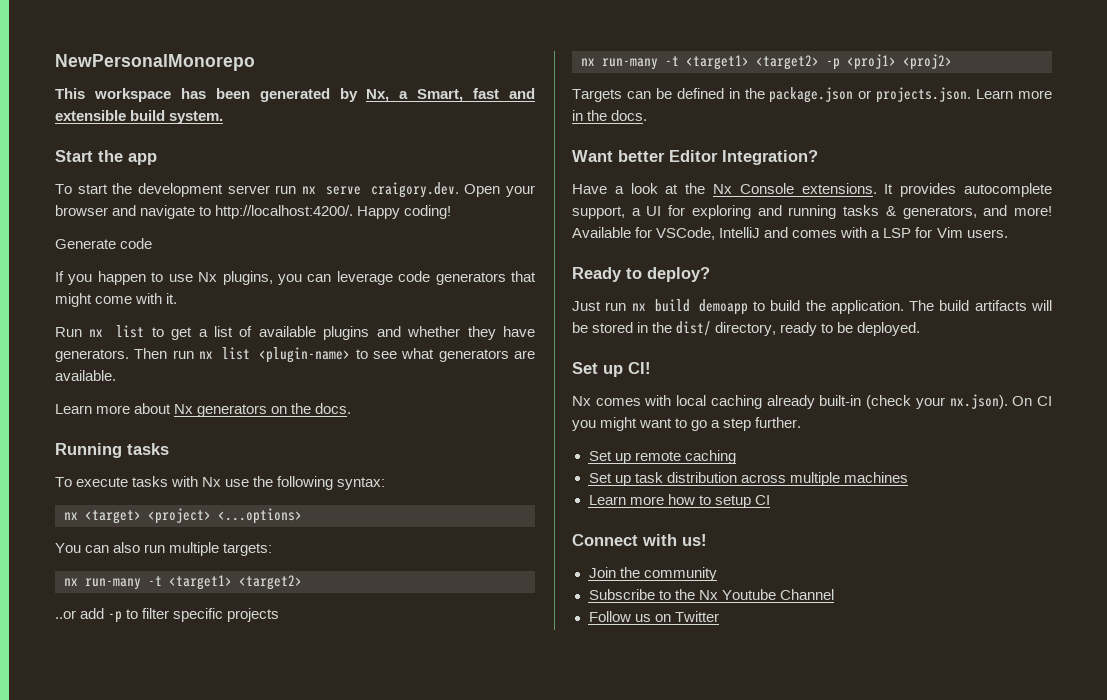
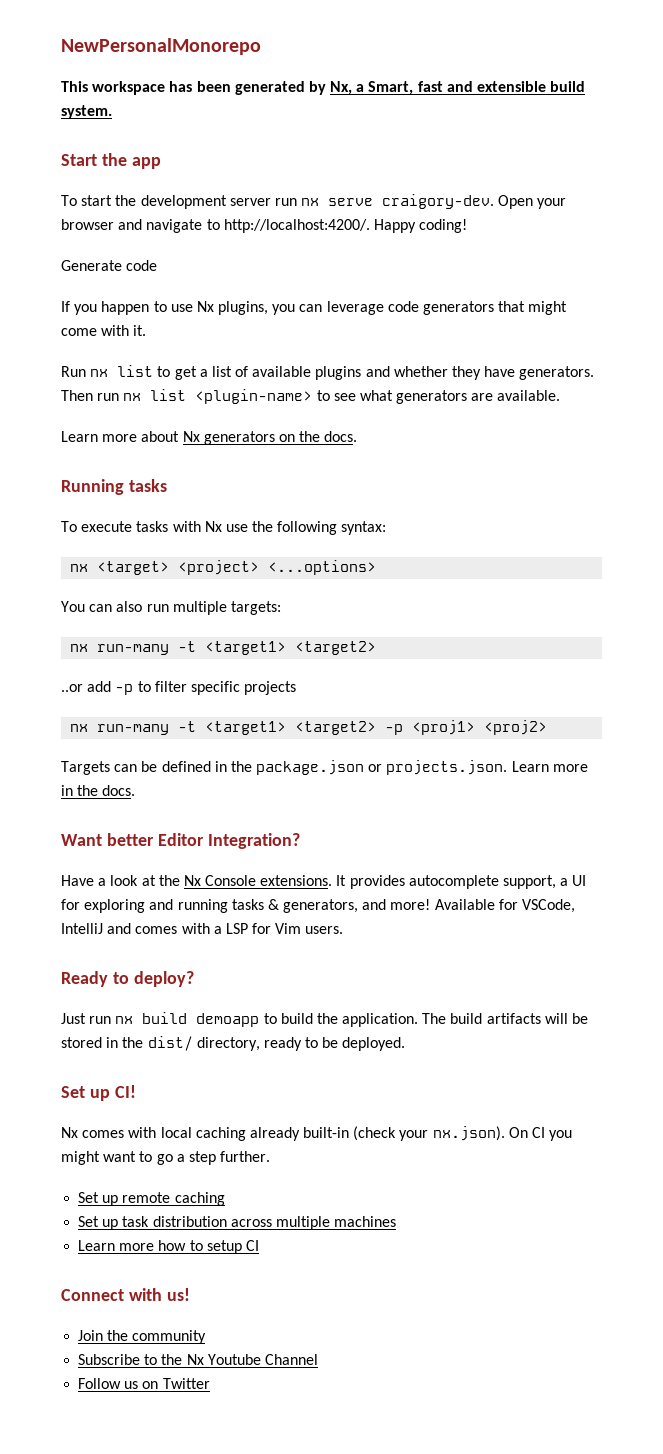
- To start the development server run nx serve craigory.dev. Open your browser and navigate to http://localhost:4200/.
+ To start the development server run nx serve craigory-dev. Open your browser and navigate to http://localhost:4200/.

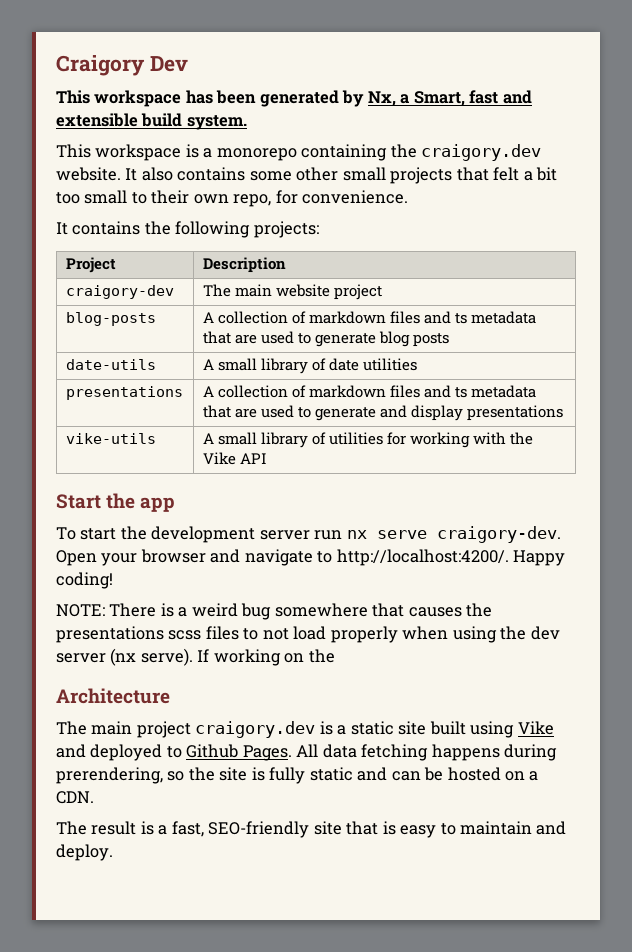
- NewPersonalMonorepo
+ Craigory Dev
+ This workspace is a monorepo containing the craigory.dev website. It also contains some other small projects that felt a bit too small to their own repo, for convenience.
+ It contains the following projects:
+ Project | Description
+ craigory-dev | The main website project
+ blog-posts | A collection of markdown files and ts metadata that are used to generate blog posts
+ date-utils | A small library of date utilities
+ presentations | A collection of markdown files and ts metadata that are used to generate and display presentations
+ vike-utils | A small library of utilities for working with the Vike API
- Generate code
- If you happen to use Nx plugins, you can leverage code generators that might come with it.
- Run nx list to get a list of available plugins and whether they have generators. Then run nx list <plugin-name> to see what generators are available.
- Learn more about Nx generators on the docs.
- Running tasks
- To execute tasks with Nx use the following syntax:
- nx <target> <project> <...options>
- You can also run multiple targets:
- nx run-many -t <target1> <target2>
- ..or add -p to filter specific projects
- nx run-many -t <target1> <target2> -p <proj1> <proj2>
- Targets can be defined in the package.json or projects.json. Learn more in the docs.
- Want better Editor Integration?
- Have a look at the Nx Console extensions. It provides autocomplete support, a UI for exploring and running tasks & generators, and more! Available for VSCode, IntelliJ and comes with a LSP for Vim users.
- Ready to deploy?
- Just run nx build demoapp to build the application. The build artifacts will be stored in the dist/ directory, ready to be deployed.
- Set up CI!
- Nx comes with local caching already built-in (check your nx.json). On CI you might want to go a step further.
- Set up remote caching
- Set up task distribution across multiple machines
- Learn more how to setup CI
- Connect with us!
- Join the community
- Subscribe to the Nx Youtube Channel
- Follow us on Twitter
+ NOTE: There is a weird bug somewhere that causes the presentations scss files to not load properly when using the dev server (nx serve). If working on the
+ Architecture
+ The main project craigory.dev is a static site built using Vike and deployed to Github Pages. All data fetching happens during prerendering, so the site is fully static and can be hosted on a CDN.
+ The result is a fast, SEO-friendly site that is easy to maintain and deploy.

